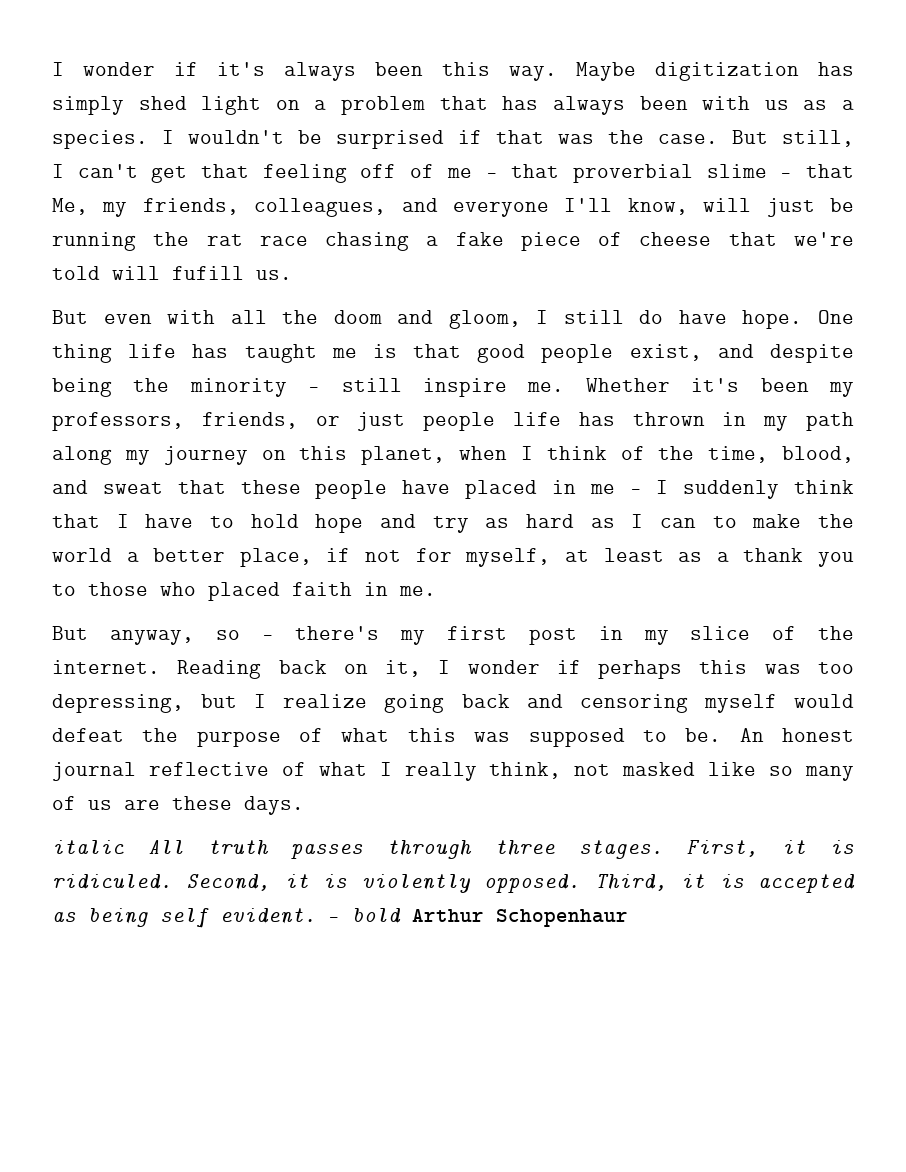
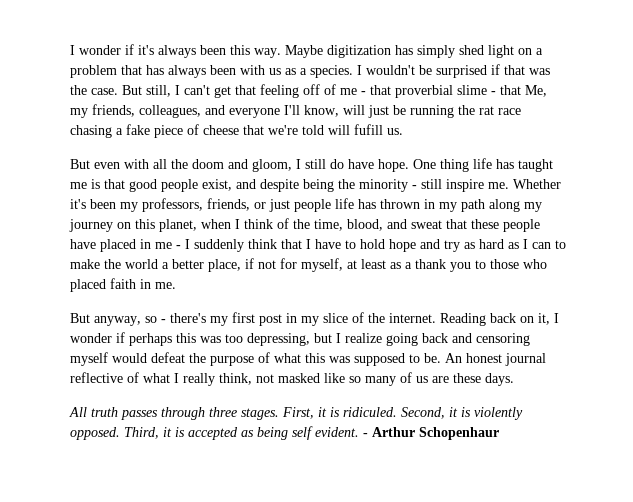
- italic All truth passes through three stages.
+ All truth passes through three stages.
- - bold Arthur Schopenhaur
+ - Arthur Schopenhaur

